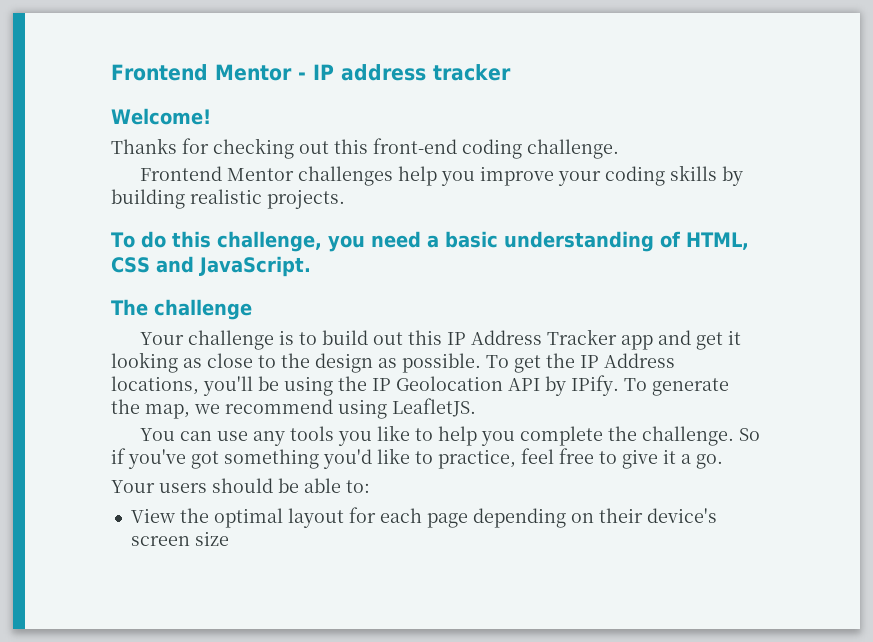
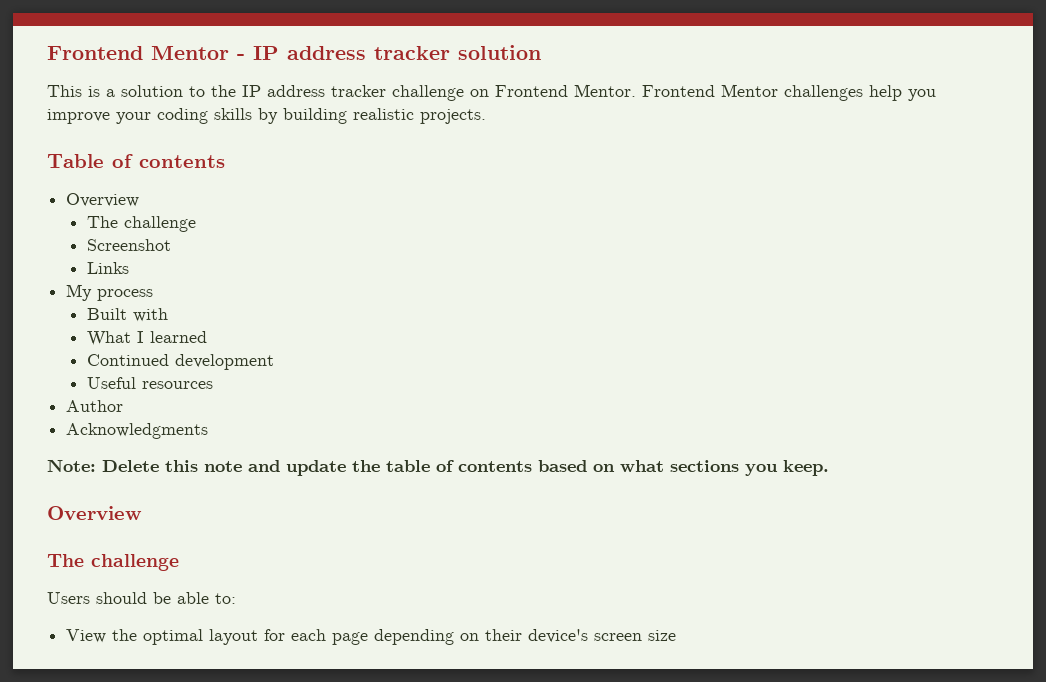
- Frontend Mentor - IP address tracker
- Welcome!
- Thanks for checking out this front-end coding challenge.
- Frontend Mentor challenges help you improve your coding skills by building realistic projects.
+ Frontend Mentor - IP address tracker solution
+ This is a solution to the IP address tracker challenge on Frontend Mentor. Frontend Mentor challenges help you improve your coding skills by building realistic projects.
- To do this challenge, you need a basic understanding of HTML, CSS and JavaScript.
+ Table of contents
+ Overview
  The challenge
- Your challenge is to build out this IP Address Tracker app and get it looking as close to the design as possible. To get the IP Address locations, you'll be using the IP Geolocation API by IPify. To generate the map, we recommend using LeafletJS.
- You can use any tools you like to help you complete the challenge. So if you've got something you'd like to practice, feel free to give it a go.
- Your users should be able to:
+ Screenshot
+ Links
+ My process
+ Built with
+ What I learned
+ Continued development
+ Useful resources
+ Author
+ Acknowledgments
+ Note: Delete this note and update the table of contents based on what sections you keep.
+ Overview
+ The challenge
+ Users should be able to:

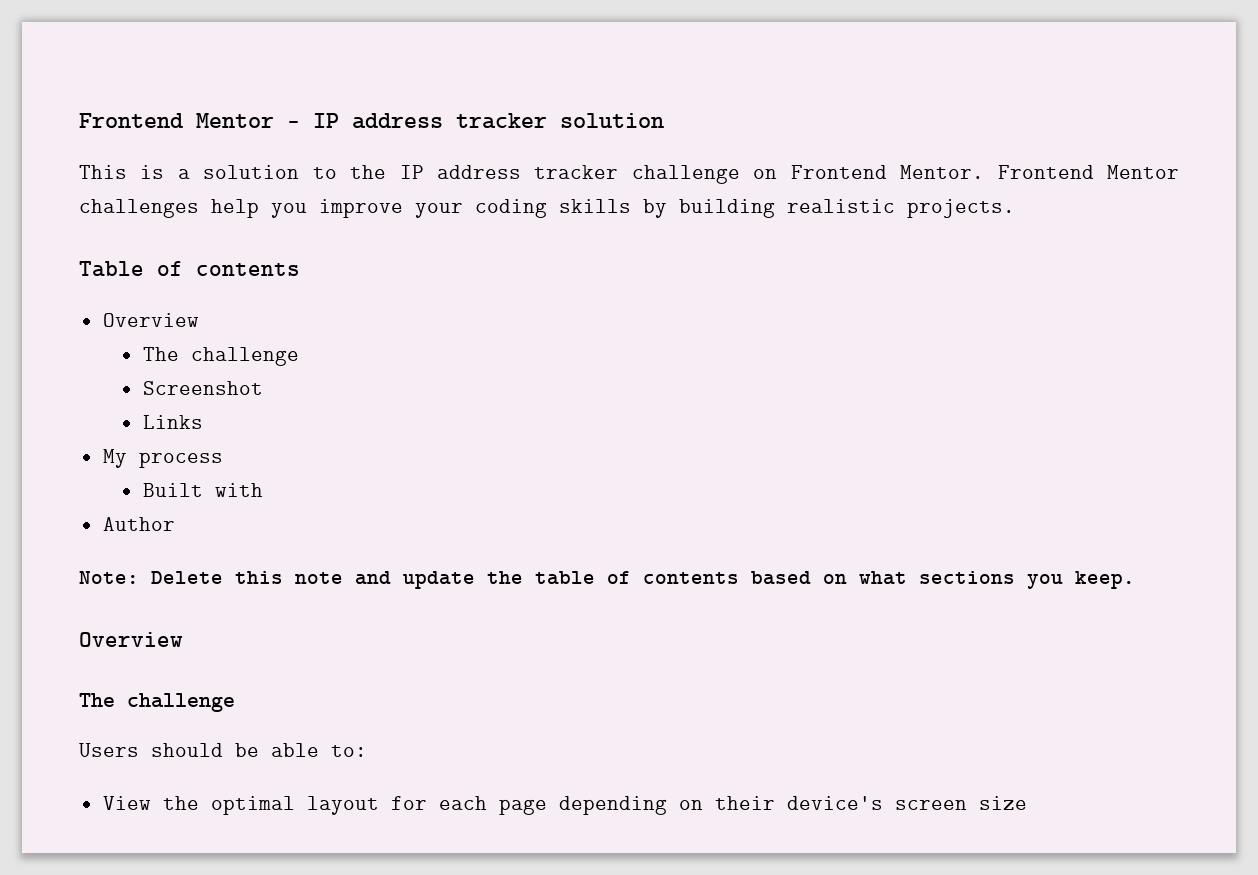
- What I learned
- Continued development
- Useful resources
- Acknowledgments

